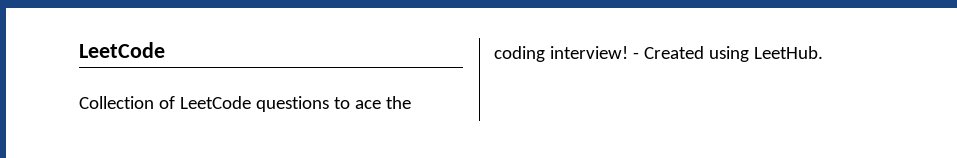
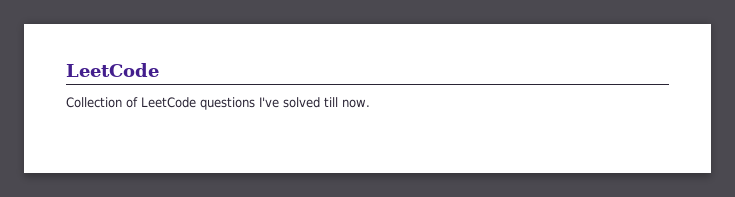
- Collection of LeetCode questions to ace the coding interview! - Created using LeetHub.
+ Collection of LeetCode questions I've solved till now.

